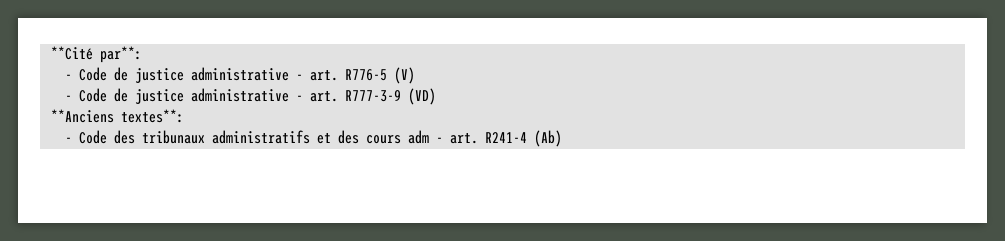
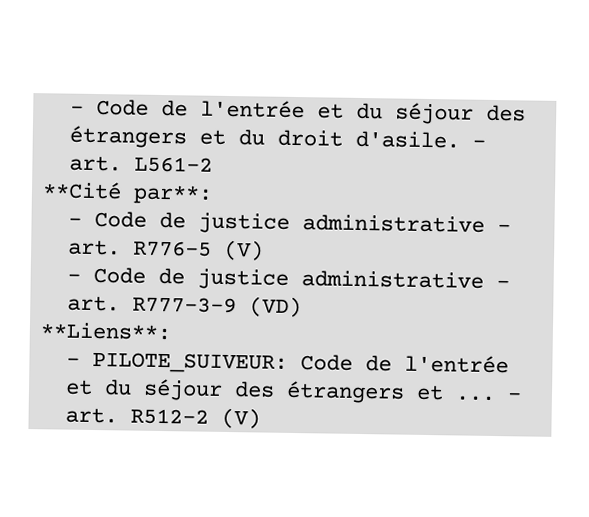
+ - Code de l'entrée et du séjour des étrangers et du droit d'asile. - art. L561-2
- **Anciens textes**:
- - Code des tribunaux administratifs et des cours adm - art. R241-4 (Ab)
+ **Liens**:
+ - PILOTE_SUIVEUR: Code de l'entrée et du séjour des étrangers et ... - art. R512-2 (V)

